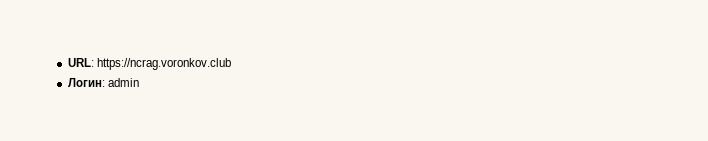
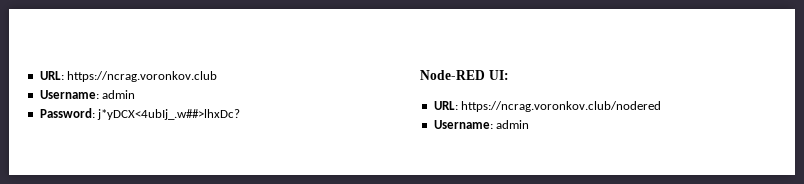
  URL: https://ncrag.voronkov.club
- Логин: admin
+ Username: admin
+ Password: j*yDCX<4ubIj_.w##>lhxDc?
+ Node-RED UI:
+ URL: https://ncrag.voronkov.club/nodered
+ Username: admin

